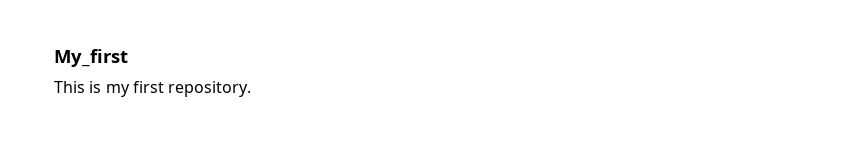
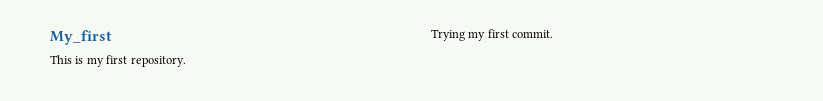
+ Trying my first commit.

